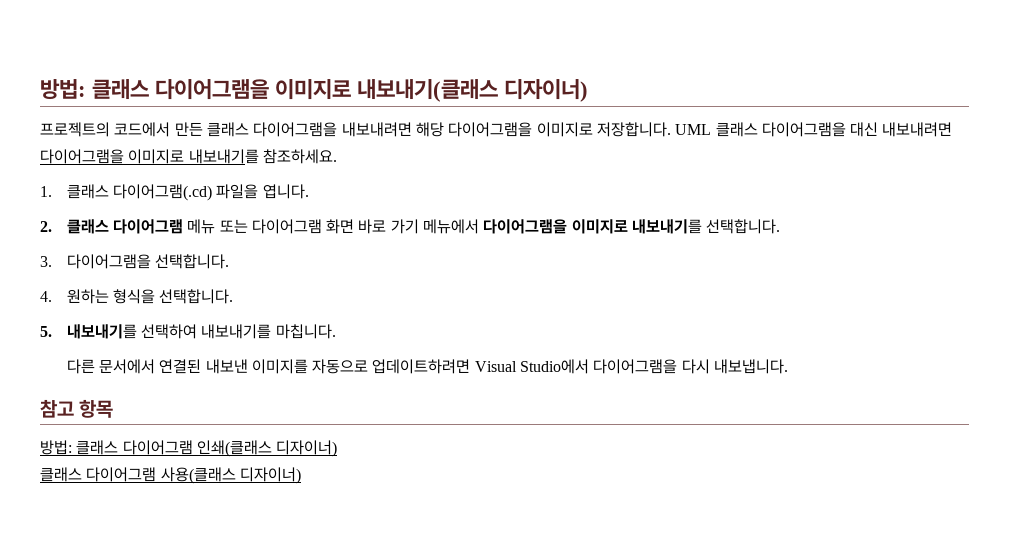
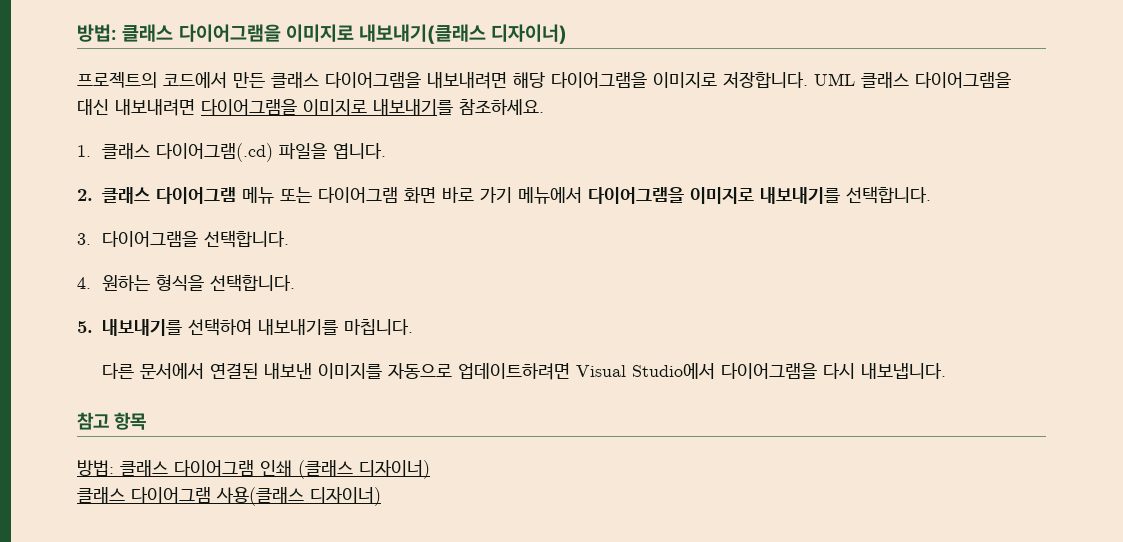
- 방법: 클래스 다이어그램 인쇄(클래스 디자이너)
+ 방법: 클래스 다이어그램 인쇄 (클래스 디자이너)

